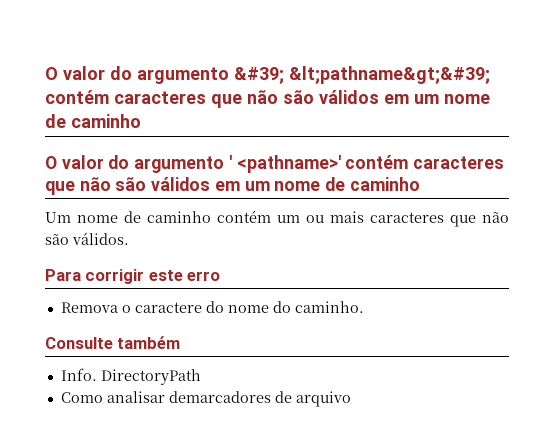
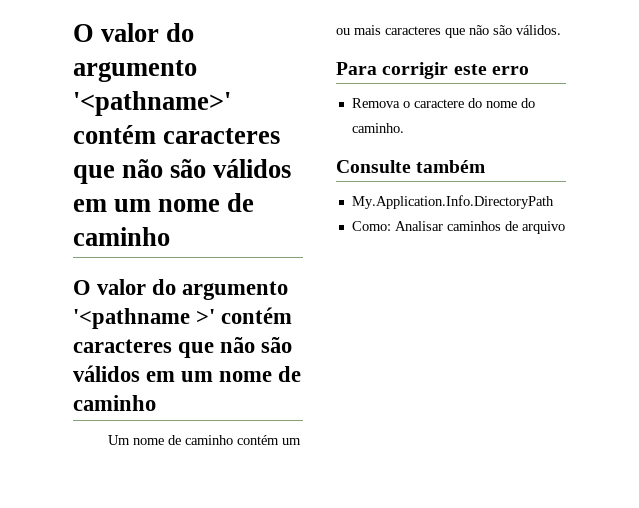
- O valor do argumento &#39; &lt;pathname&gt;&#39; contém caracteres que não são válidos em um nome de caminho
+ O valor do argumento '<pathname>' contém caracteres que não são válidos em um nome de caminho
- O valor do argumento ' <pathname>' contém caracteres que não são válidos em um nome de caminho
+ O valor do argumento '<pathname >' contém caracteres que não são válidos em um nome de caminho
- Info. DirectoryPath
- Como analisar demarcadores de arquivo
+ My.Application.Info.DirectoryPath
+ Como: Analisar caminhos de arquivo

